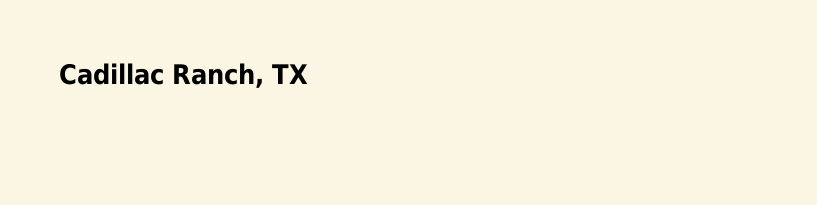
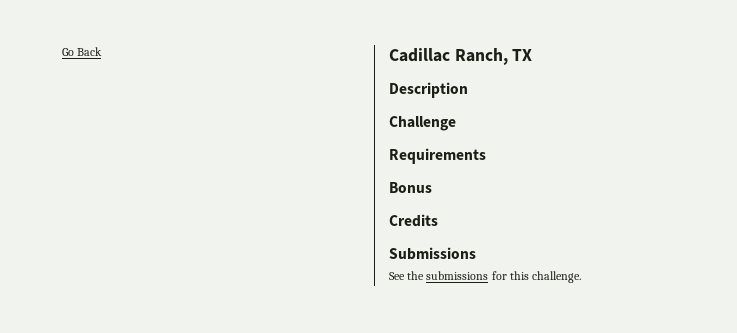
+ Go Back
+ Description
+ Challenge
+ Requirements
+ Bonus
+ Credits
+ Submissions
+ See the submissions for this challenge.

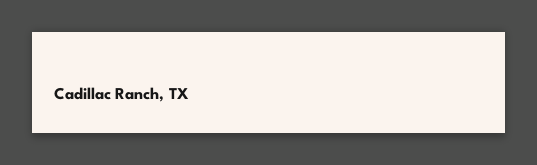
- Go Back
- Description
- Challenge
- Requirements
- Bonus
- Credits
- Submissions
- See the submissions for this challenge.

